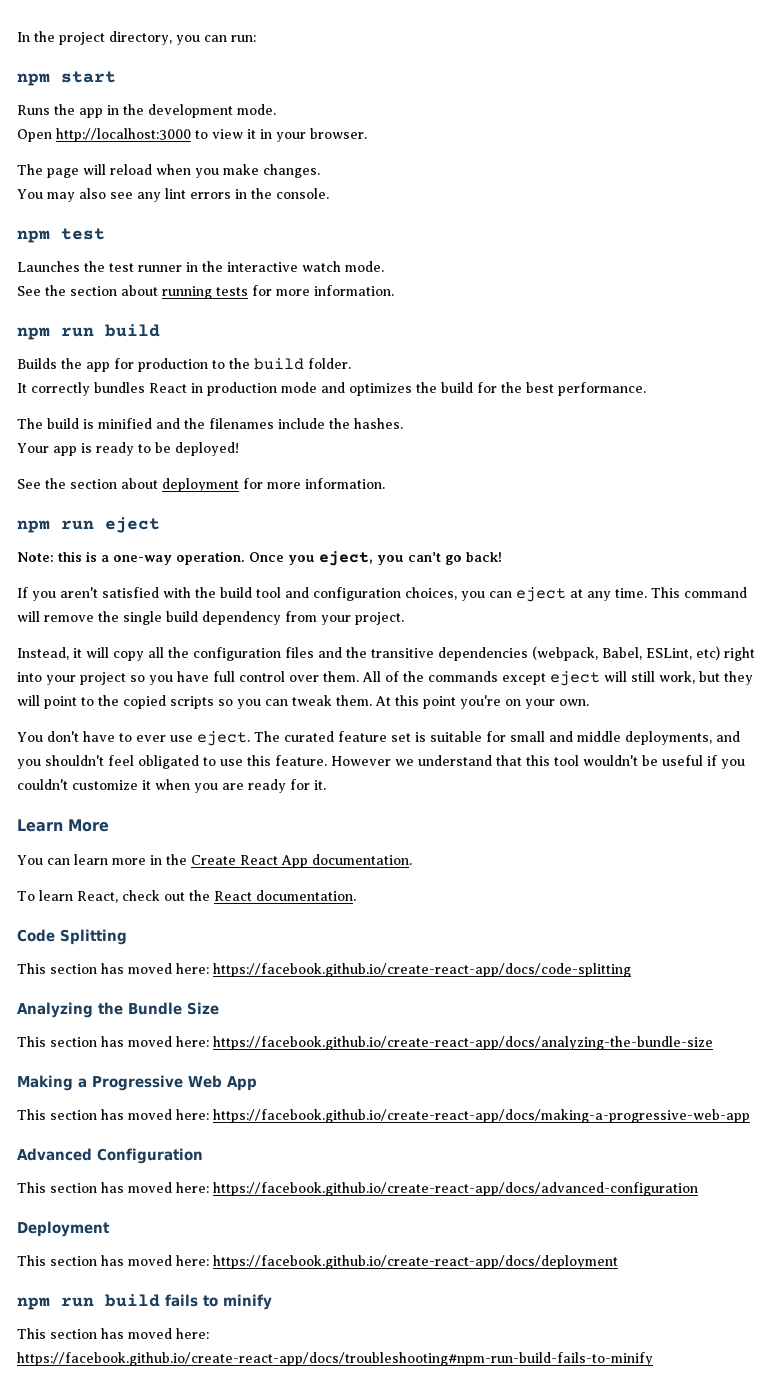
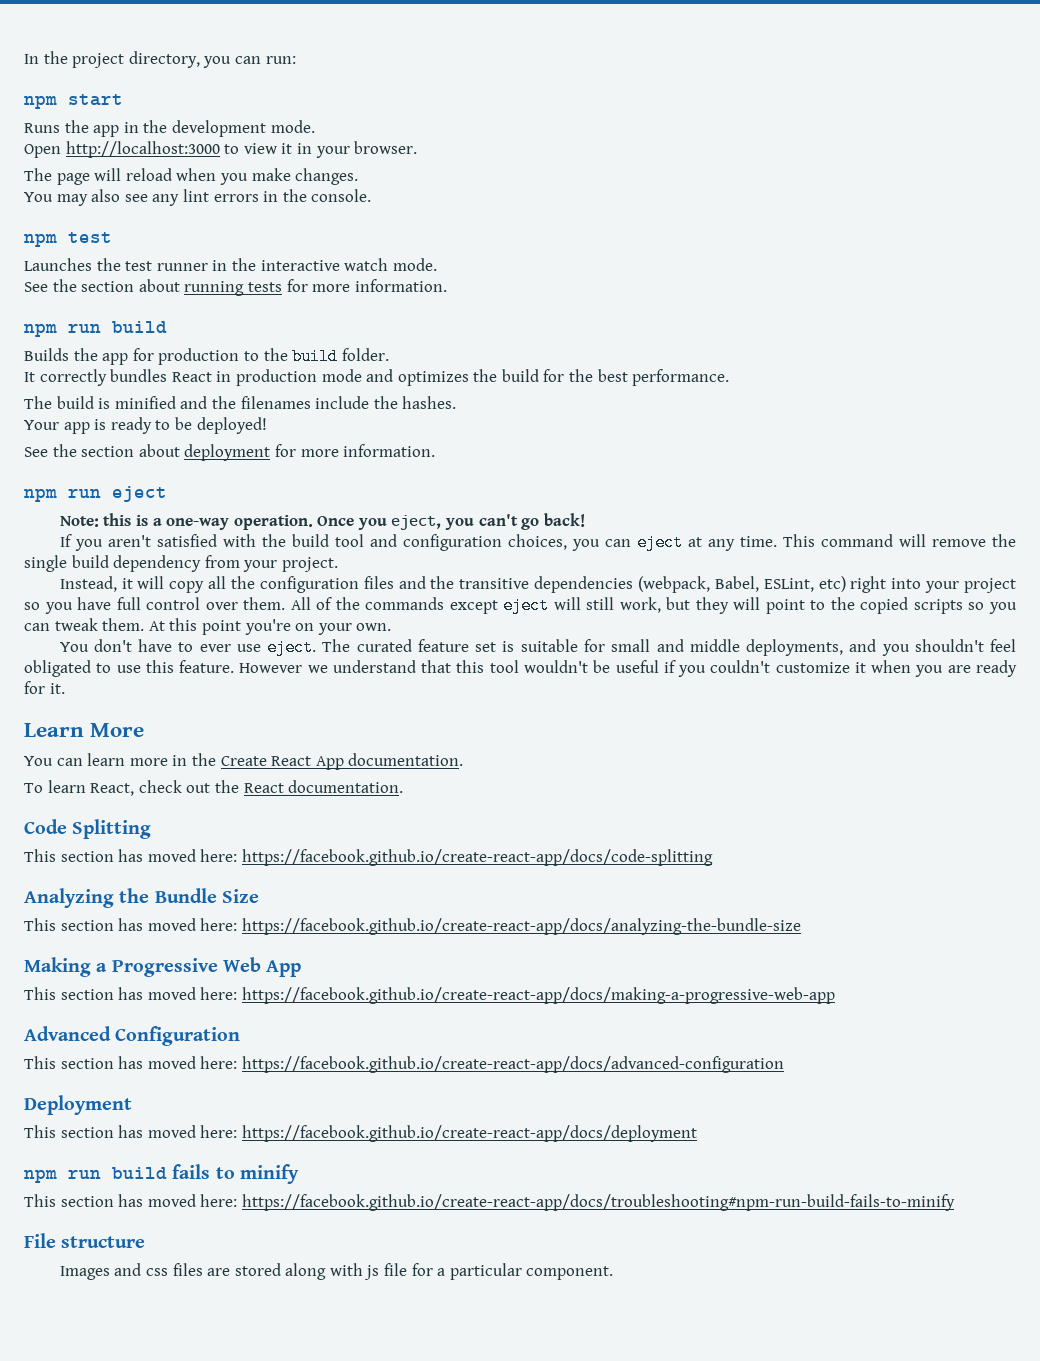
+ File structure
+ Images and css files are stored along with js file for a particular component.

